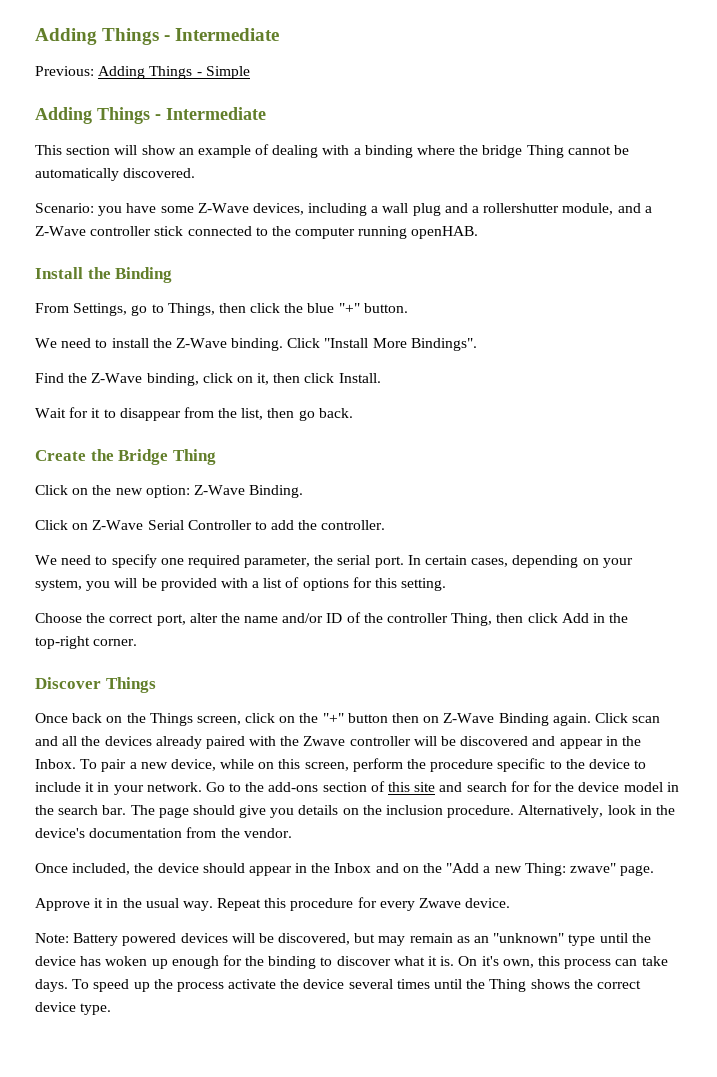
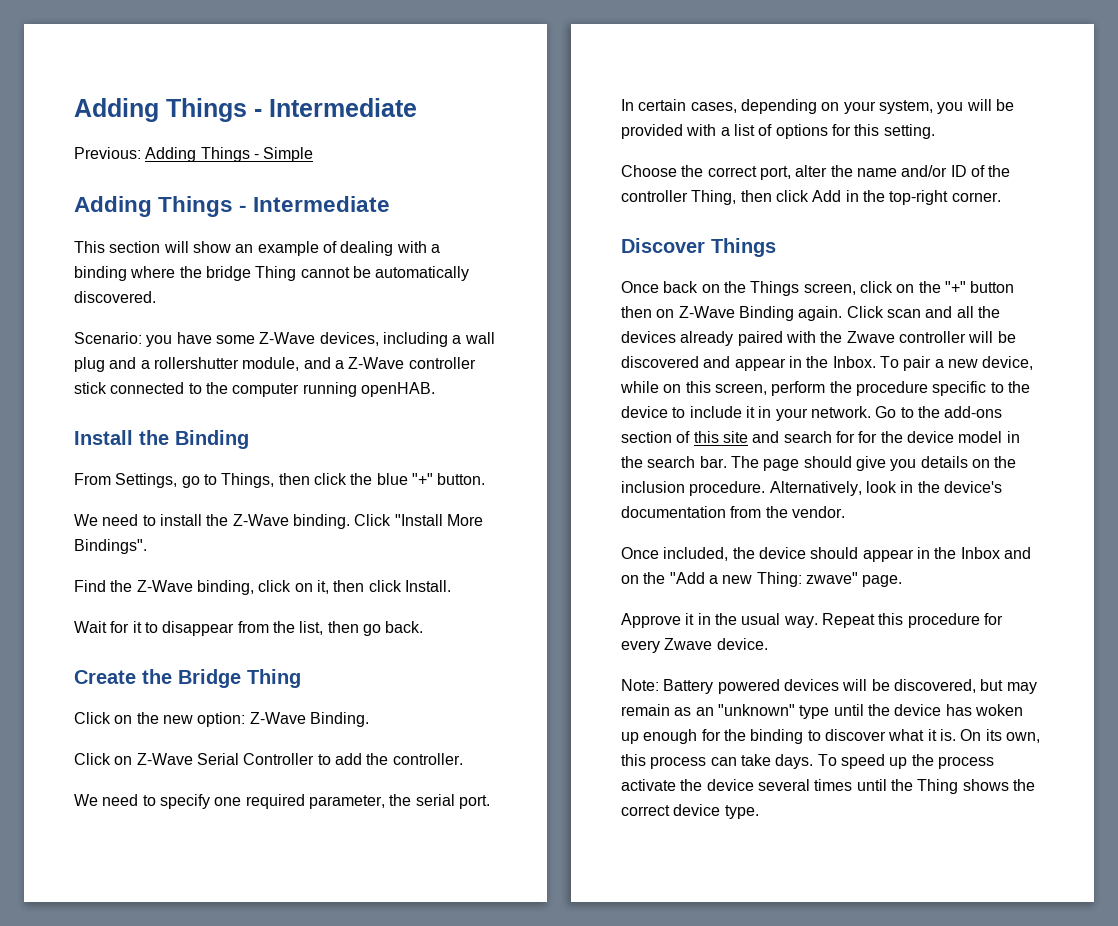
- On it's own, this process can take days.
+ On its own, this process can take days.

